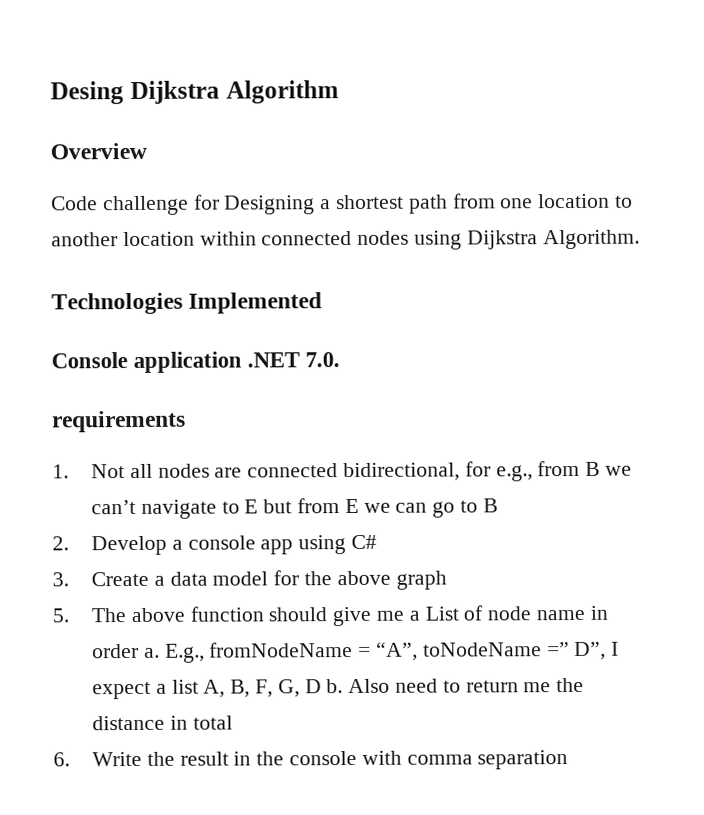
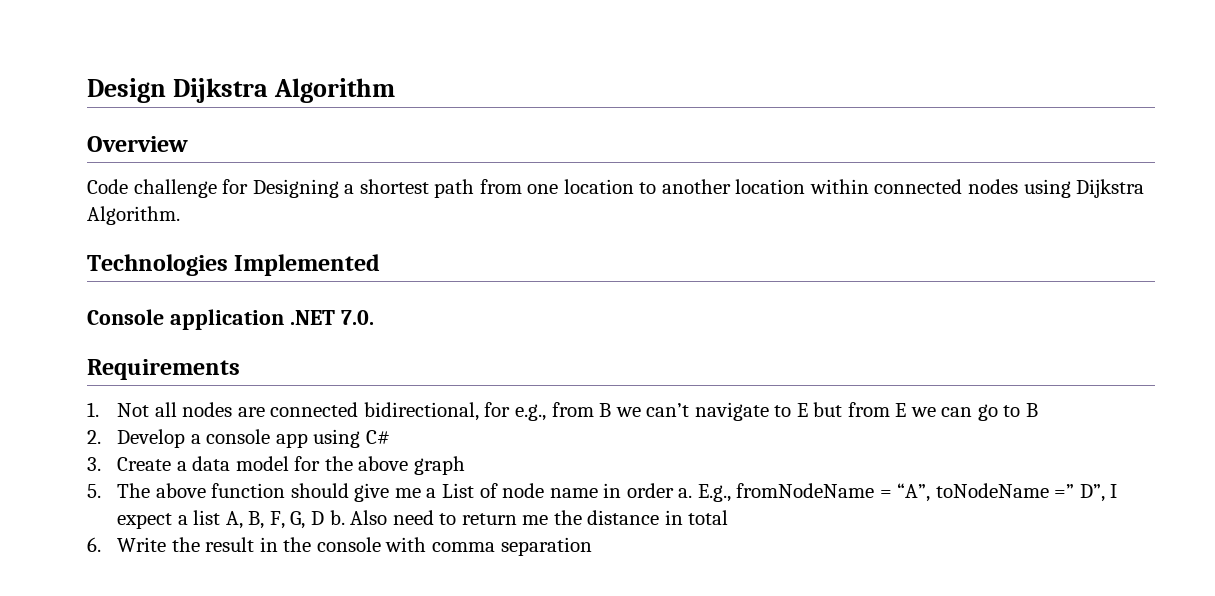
- Desing Dijkstra Algorithm
+ Design Dijkstra Algorithm
- requirements
+ Requirements

